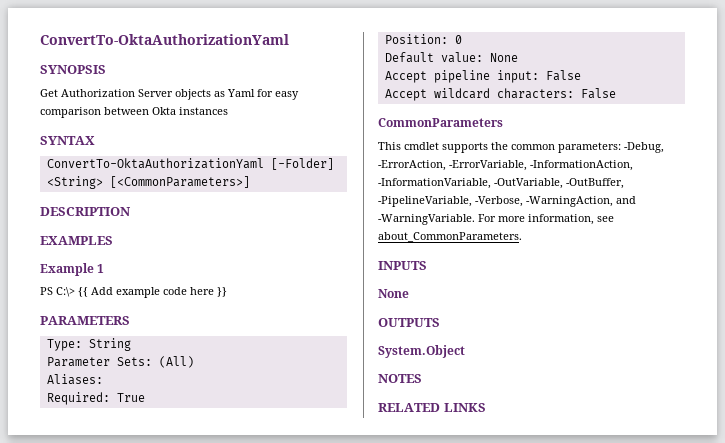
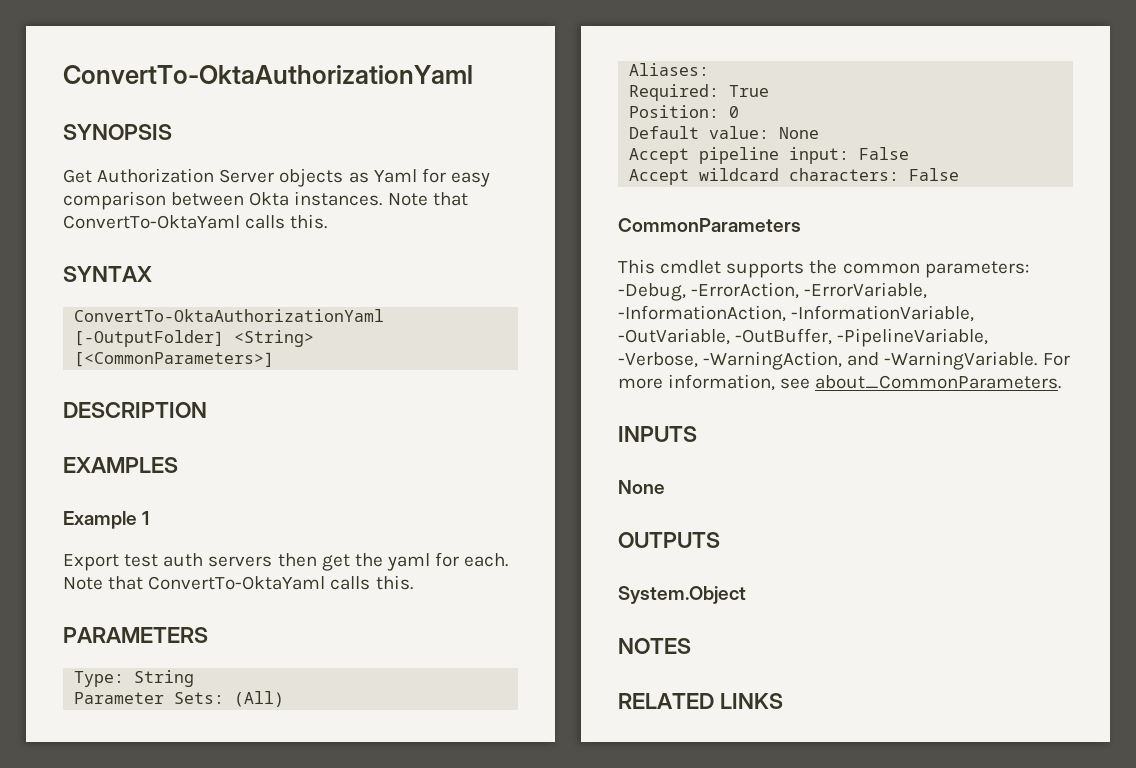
- Get Authorization Server objects as Yaml for easy comparison between Okta instances
+ Get Authorization Server objects as Yaml for easy comparison between Okta instances. Note that ConvertTo-OktaYaml calls this.
- ConvertTo-OktaAuthorizationYaml [-Folder] <String> [<CommonParameters>]
+ ConvertTo-OktaAuthorizationYaml [-OutputFolder] <String> [<CommonParameters>]
- PS C:\> {{ Add example code here }}
+ Export test auth servers then get the yaml for each. Note that ConvertTo-OktaYaml calls this.

